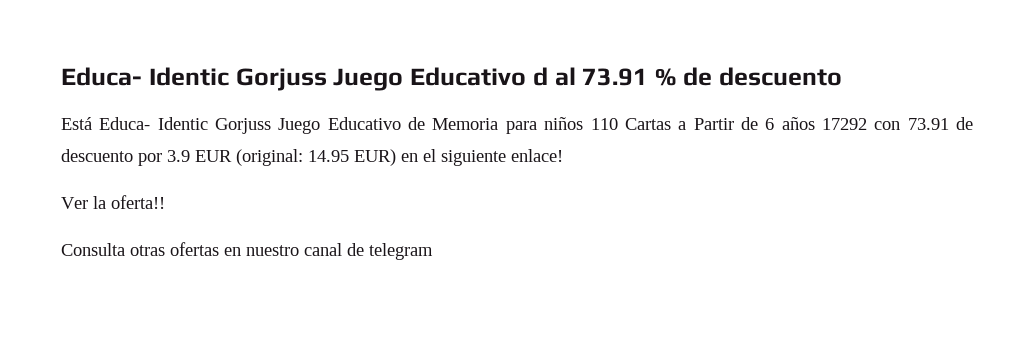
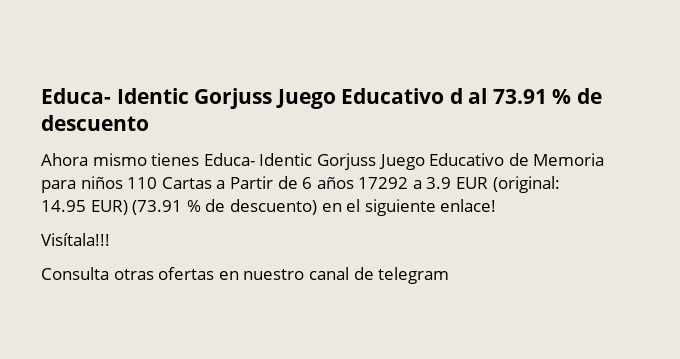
- Está Educa- Identic Gorjuss Juego Educativo de Memoria para niños 110 Cartas a Partir de 6 años 17292 con 73.91 de descuento por 3.9 EUR (original: 14.95 EUR) en el siguiente enlace!
+ Ahora mismo tienes Educa- Identic Gorjuss Juego Educativo de Memoria para niños 110 Cartas a Partir de 6 años 17292 a 3.9 EUR (original: 14.95 EUR) (73.91 % de descuento) en el siguiente enlace!
- Ver la oferta!!
+ Visítala!!!

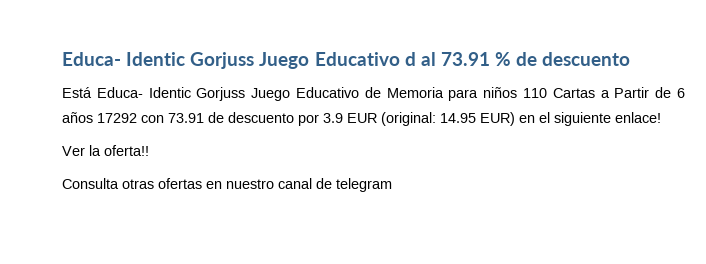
- Ahora mismo tienes Educa- Identic Gorjuss Juego Educativo de Memoria para niños 110 Cartas a Partir de 6 años 17292 a 3.9 EUR (original: 14.95 EUR) (73.91 % de descuento) en el siguiente enlace!
+ Está Educa- Identic Gorjuss Juego Educativo de Memoria para niños 110 Cartas a Partir de 6 años 17292 con 73.91 de descuento por 3.9 EUR (original: 14.95 EUR) en el siguiente enlace!
- Visítala!!!
+ Ver la oferta!!

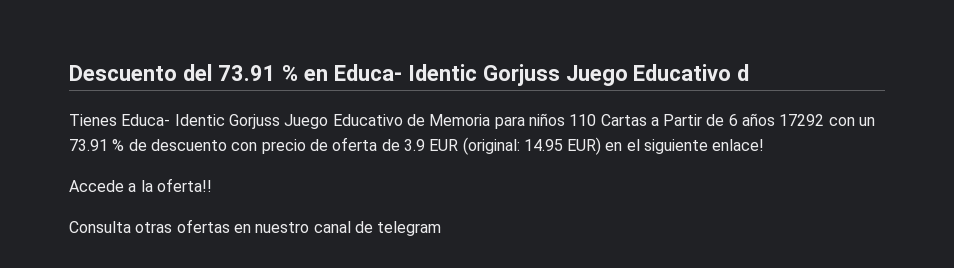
- Educa- Identic Gorjuss Juego Educativo d al 73.91 % de descuento
- Está Educa- Identic Gorjuss Juego Educativo de Memoria para niños 110 Cartas a Partir de 6 años 17292 con 73.91 de descuento por 3.9 EUR (original: 14.95 EUR) en el siguiente enlace!
+ Descuento del 73.91 % en Educa- Identic Gorjuss Juego Educativo d
+ Tienes Educa- Identic Gorjuss Juego Educativo de Memoria para niños 110 Cartas a Partir de 6 años 17292 con un 73.91 % de descuento con precio de oferta de 3.9 EUR (original: 14.95 EUR) en el siguiente enlace!
- Ver la oferta!!
+ Accede a la oferta!!

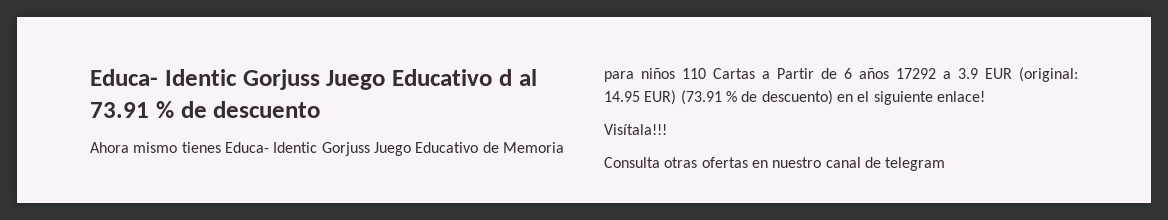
- Descuento del 73.91 % en Educa- Identic Gorjuss Juego Educativo d
- Tienes Educa- Identic Gorjuss Juego Educativo de Memoria para niños 110 Cartas a Partir de 6 años 17292 con un 73.91 % de descuento con precio de oferta de 3.9 EUR (original: 14.95 EUR) en el siguiente enlace!
+ Educa- Identic Gorjuss Juego Educativo d al 73.91 % de descuento
+ Ahora mismo tienes Educa- Identic Gorjuss Juego Educativo de Memoria para niños 110 Cartas a Partir de 6 años 17292 a 3.9 EUR (original: 14.95 EUR) (73.91 % de descuento) en el siguiente enlace!
- Accede a la oferta!!
+ Visítala!!!

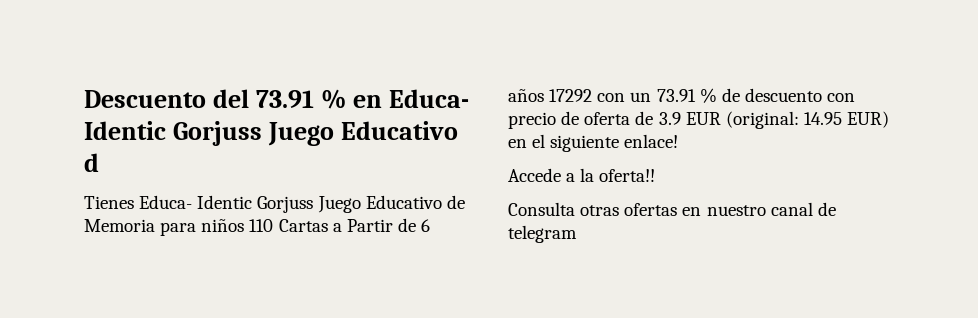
- Educa- Identic Gorjuss Juego Educativo d al 73.91 % de descuento
- Ahora mismo tienes Educa- Identic Gorjuss Juego Educativo de Memoria para niños 110 Cartas a Partir de 6 años 17292 a 3.9 EUR (original: 14.95 EUR) (73.91 % de descuento) en el siguiente enlace!
+ Descuento del 73.91 % en Educa- Identic Gorjuss Juego Educativo d
+ Tienes Educa- Identic Gorjuss Juego Educativo de Memoria para niños 110 Cartas a Partir de 6 años 17292 con un 73.91 % de descuento con precio de oferta de 3.9 EUR (original: 14.95 EUR) en el siguiente enlace!
- Visítala!!!
+ Accede a la oferta!!

